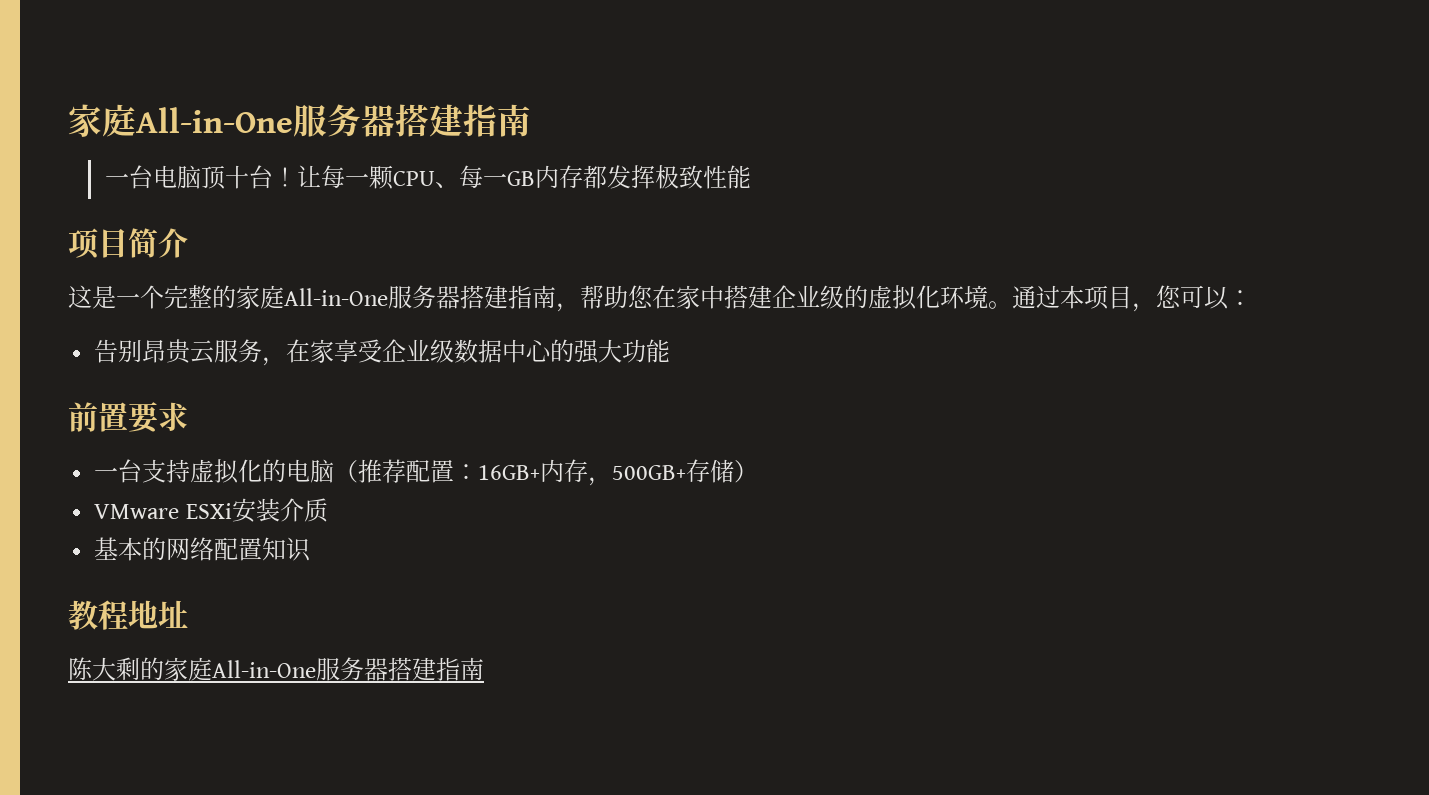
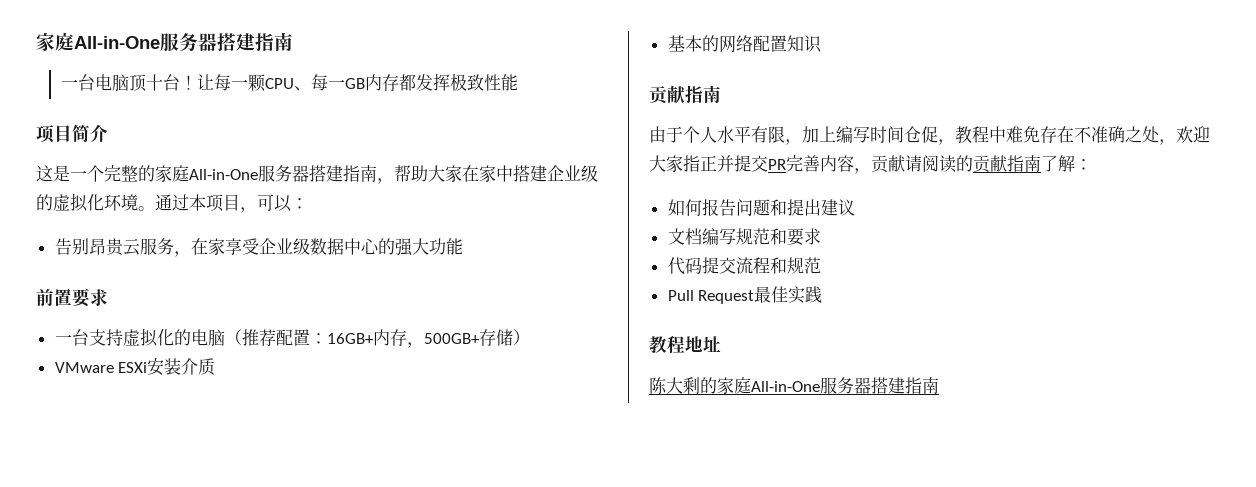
- 这是一个完整的家庭All-in-One服务器搭建指南，帮助您在家中搭建企业级的虚拟化环境。
+ 这是一个完整的家庭All-in-One服务器搭建指南，帮助大家在家中搭建企业级的虚拟化环境。
- 通过本项目，您可以：
+ 通过本项目，可以：
  基本的网络配置知识
+ 贡献指南
+ 由于个人水平有限，加上编写时间仓促，教程中难免存在不准确之处，欢迎大家指正并提交PR完善内容，贡献请阅读的贡献指南了解：
+ 如何报告问题和提出建议
+ 文档编写规范和要求
+ 代码提交流程和规范
+ Pull Request最佳实践

